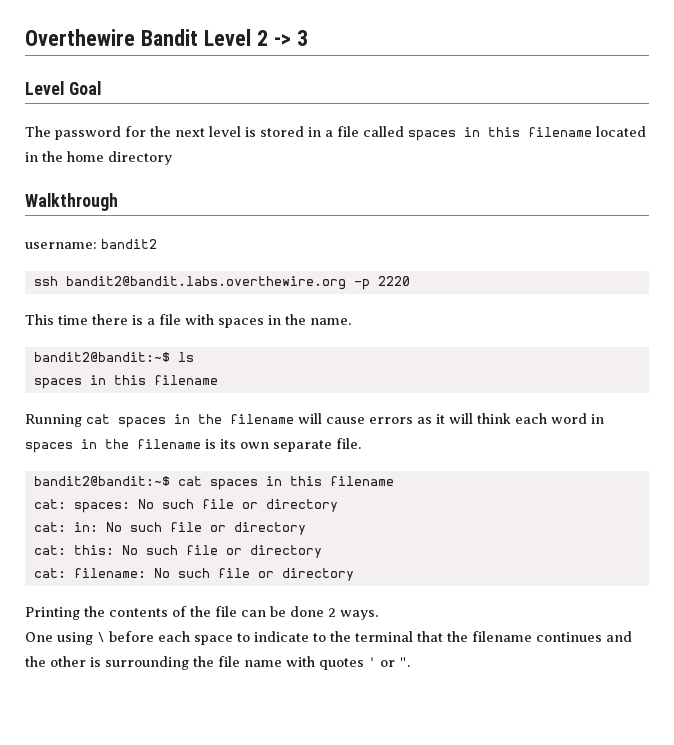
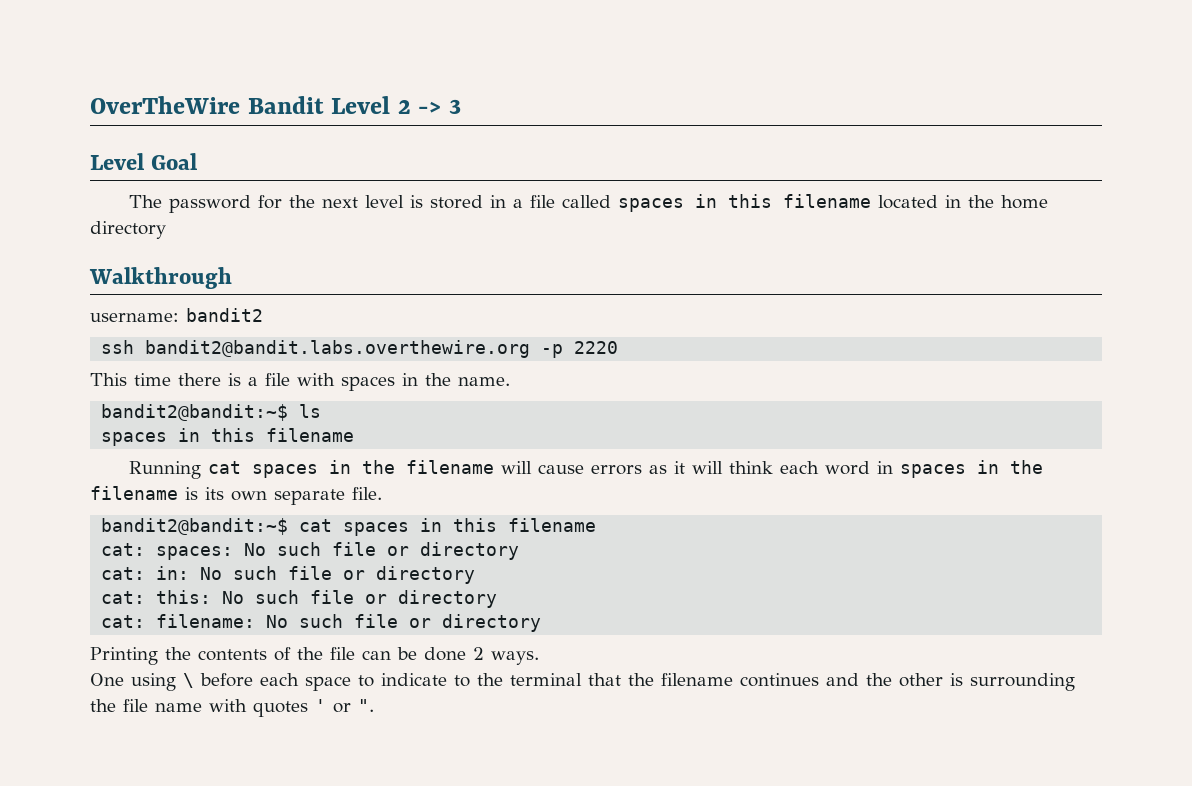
- Overthewire Bandit Level 2 -> 3
+ OverTheWire Bandit Level 2 -> 3

